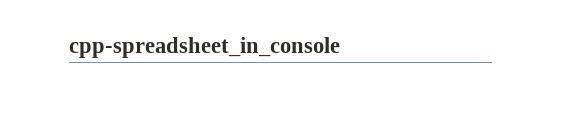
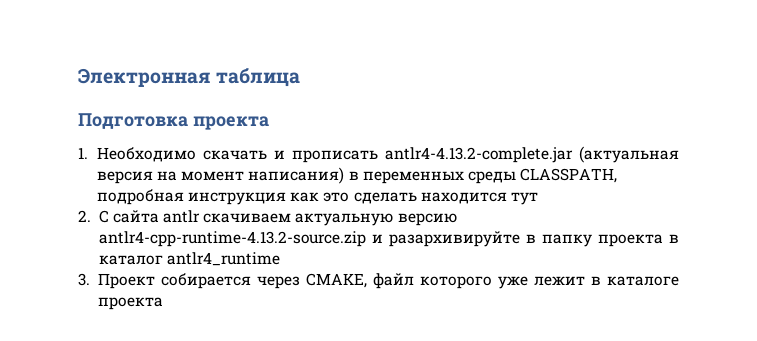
- cpp-spreadsheet_in_console
+ Электронная таблица
+ Подготовка проекта
+ 1. Необходимо скачать и прописать antlr4-4.13.2-complete.jar (актуальная версия на момент написания) в переменных среды CLASSPATH, подробная инструкция как это сделать находится тут
+ 2. С сайта antlr скачиваем актуальную версию antlr4-cpp-runtime-4.13.2-source.zip и разархивируйте в папку проекта в каталог antlr4_runtime
+ 3. Проект собирается через CMAKE, файл которого уже лежит в каталоге проекта

